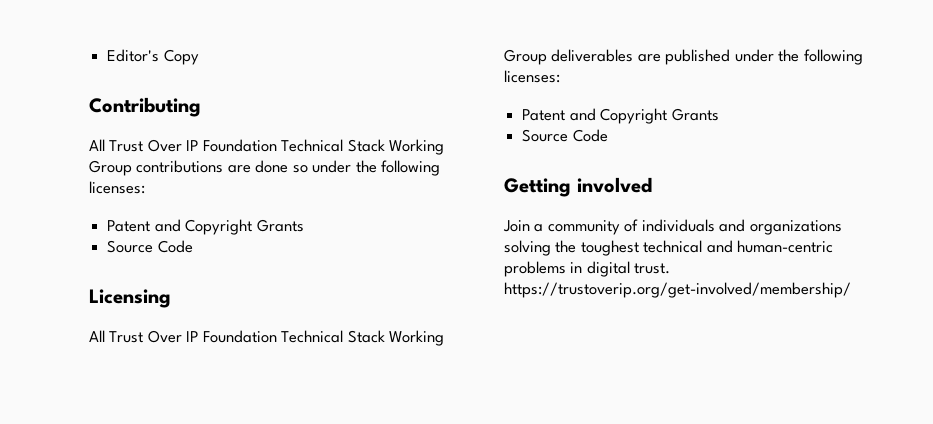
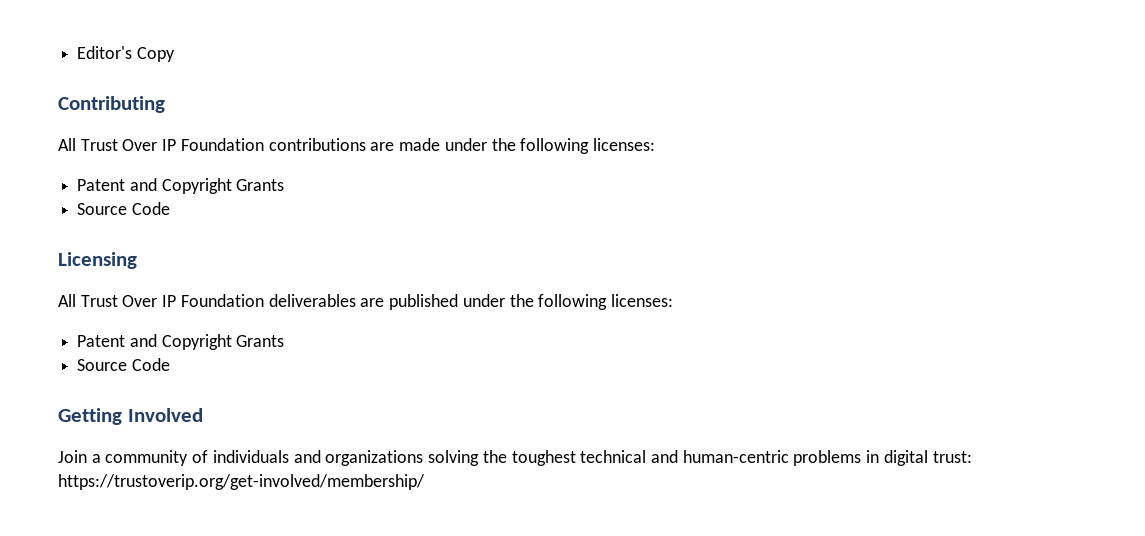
- All Trust Over IP Foundation Technical Stack Working Group contributions are done so under the following licenses:
+ All Trust Over IP Foundation contributions are made under the following licenses:
- All Trust Over IP Foundation Technical Stack Working Group deliverables are published under the following licenses:
+ All Trust Over IP Foundation deliverables are published under the following licenses:
- Getting involved
+ Getting Involved
- Join a community of individuals and organizations solving the toughest technical and human-centric problems in digital trust. https://trustoverip.org/get-involved/membership/
+ Join a community of individuals and organizations solving the toughest technical and human-centric problems in digital trust: https://trustoverip.org/get-involved/membership/

